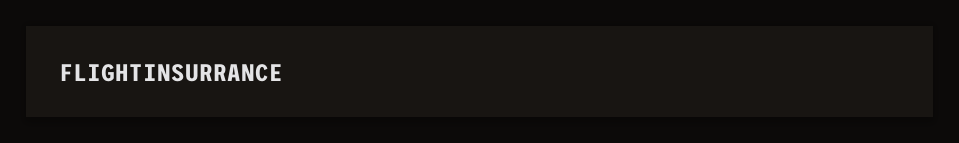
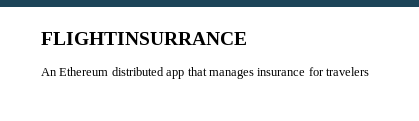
+ An Ethereum distributed app that manages insurance for travelers

